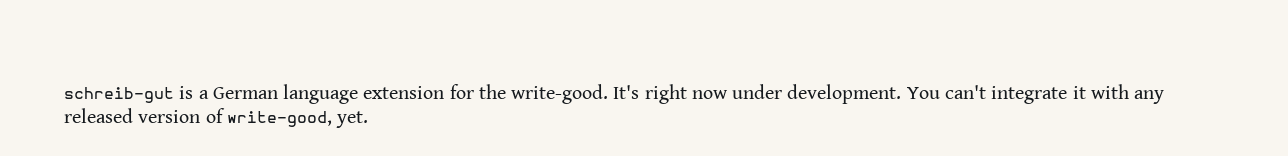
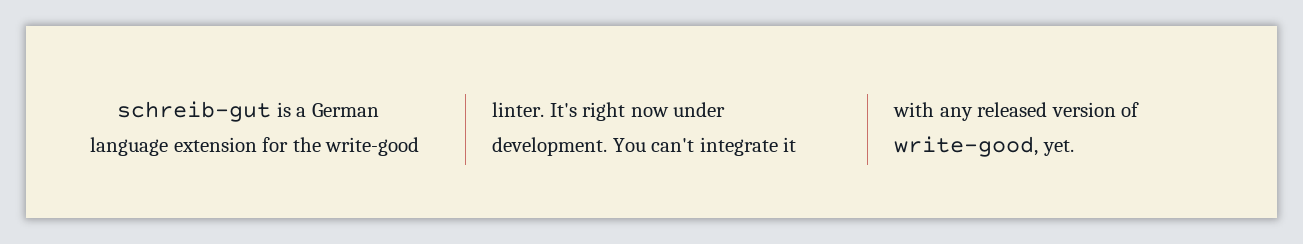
- schreib-gut is a German language extension for the write-good.
+ schreib-gut is a German language extension for the write-good linter.

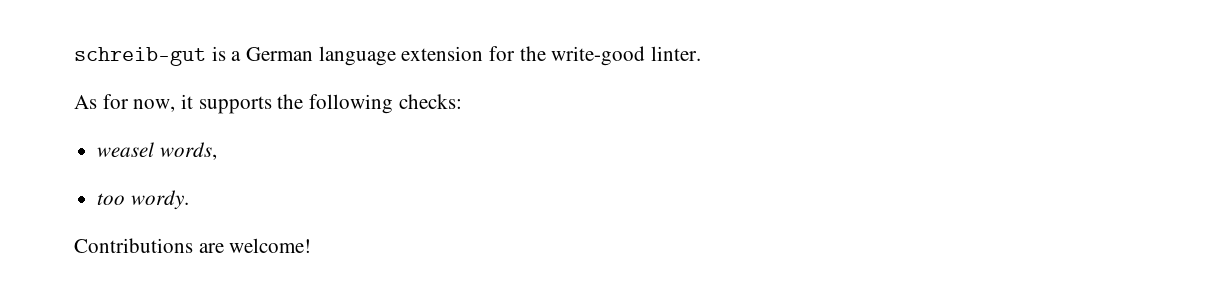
- schreib-gut is a German language extension for the write-good linter. It's right now under development. You can't integrate it with any released version of write-good, yet.
+ schreib-gut is a German language extension for the write-good linter.
+ As for now, it supports the following checks:
+ weasel words,
+ too wordy.
+ Contributions are welcome!

